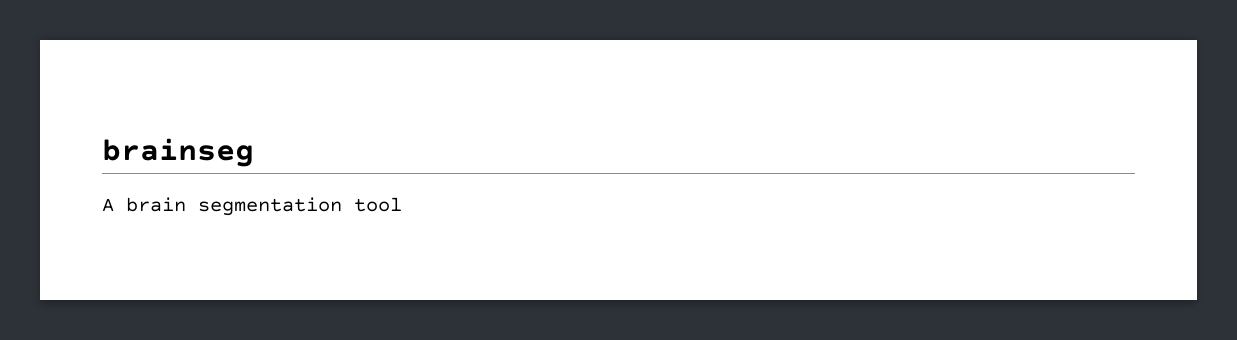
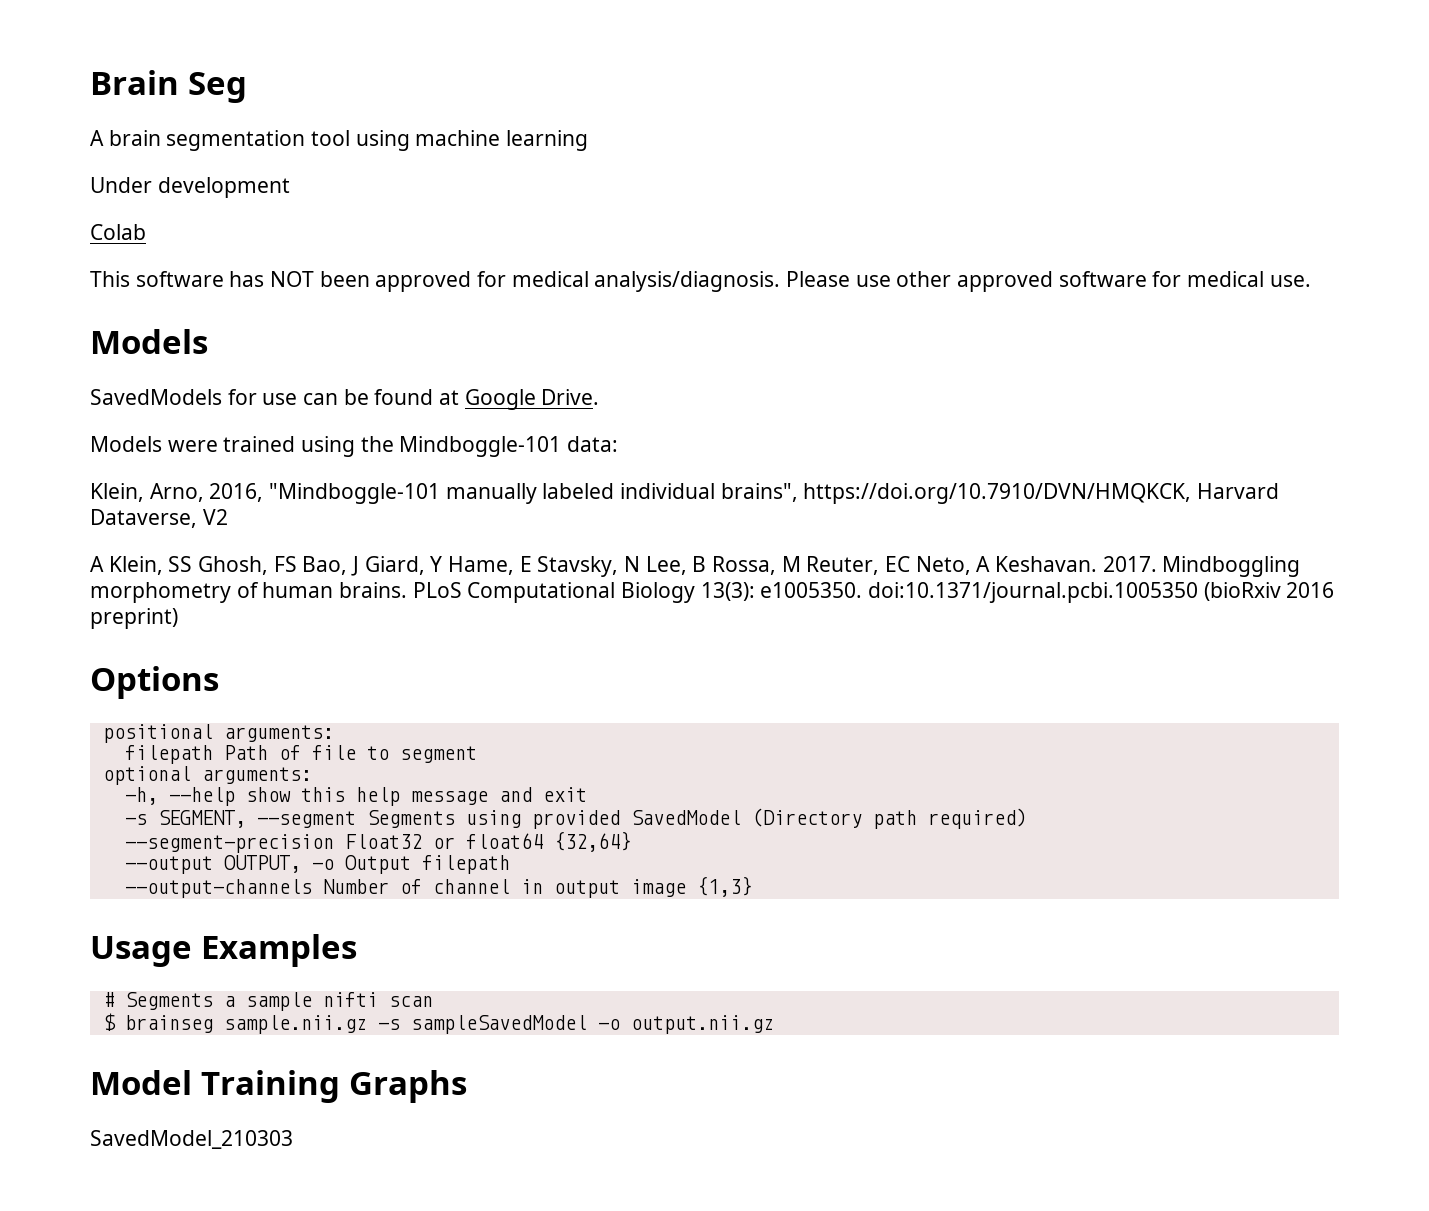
- brainseg
+ Brain Seg
- A brain segmentation tool
+ A brain segmentation tool using machine learning
+ Under development
+ Colab
+ This software has NOT been approved for medical analysis/diagnosis. Please use other approved software for medical use.
+ Models
+ SavedModels for use can be found at Google Drive.
+ Models were trained using the Mindboggle-101 data:
+ Klein, Arno, 2016, "Mindboggle-101 manually labeled individual brains", https://doi.org/10.7910/DVN/HMQKCK, Harvard Dataverse, V2
+ A Klein, SS Ghosh, FS Bao, J Giard, Y Hame, E Stavsky, N Lee, B Rossa, M Reuter, EC Neto, A Keshavan. 2017. Mindboggling morphometry of human brains. PLoS Computational Biology 13(3): e1005350. doi:10.1371/journal.pcbi.1005350 (bioRxiv 2016 preprint)
+ Options
+ positional arguments:
+ filepath Path of file to segment
+ optional arguments:
+ -h, --help show this help message and exit
+ -s SEGMENT, --segment Segments using provided SavedModel (Directory path required)
+ --segment-precision Float32 or float64 {32,64}
+ --output OUTPUT, -o Output filepath
+ --output-channels Number of channel in output image {1,3}
+ Usage Examples
+ # Segments a sample nifti scan
+ $ brainseg sample.nii.gz -s sampleSavedModel -o output.nii.gz
+ Model Training Graphs
+ SavedModel_210303

